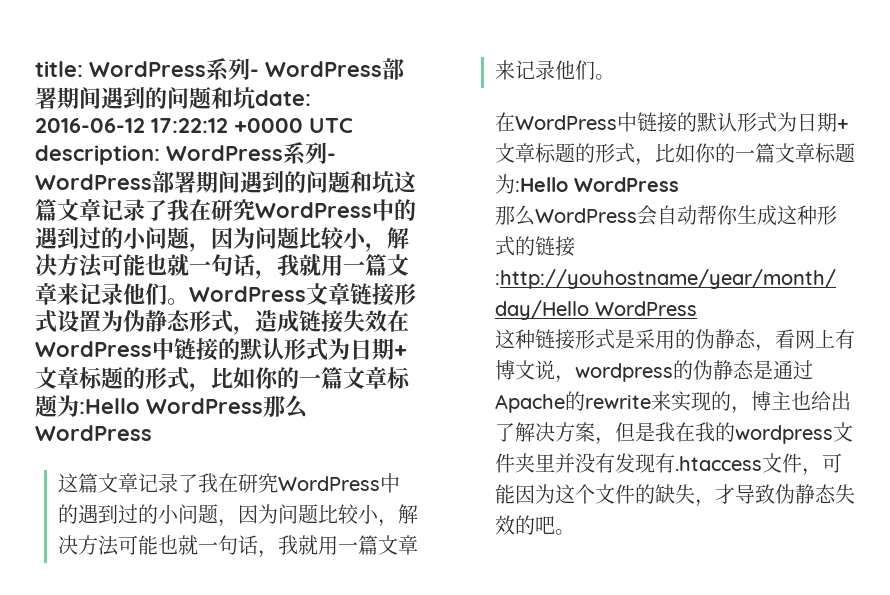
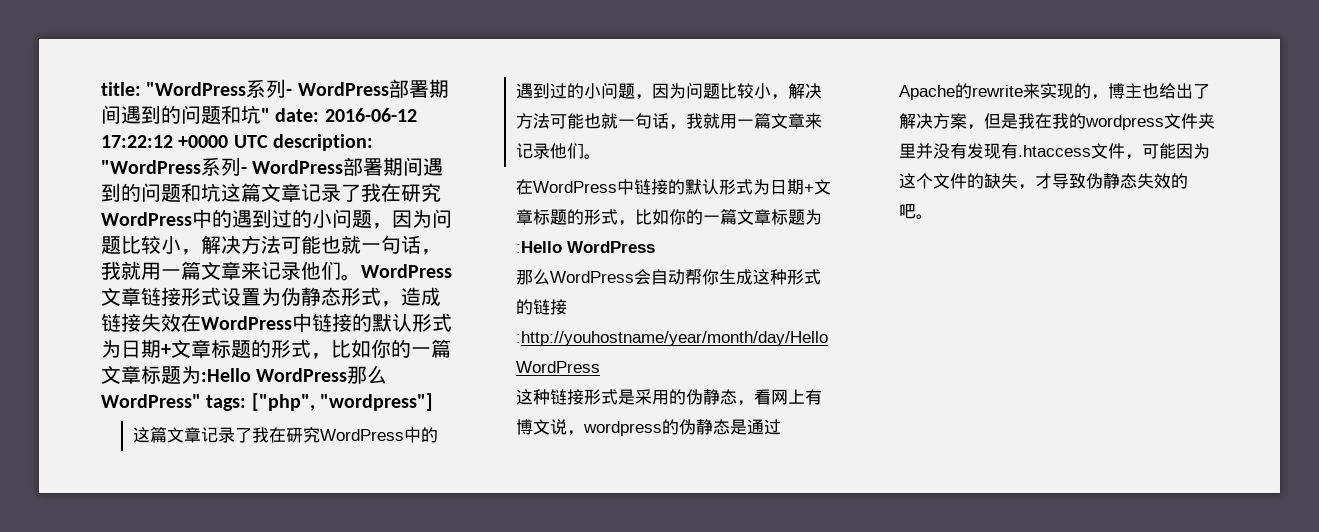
- title: WordPress系列- WordPress部署期间遇到的问题和坑date: 2016-06-12 17:22:12 +0000 UTC description: WordPress系列- WordPress部署期间遇到的问题和坑这篇文章记录了我在研究WordPress中的遇到过的小问题，因为问题比较小，解决方法可能也就一句话，我就用一篇文章来记录他们。
+ title: "WordPress系列- WordPress部署期间遇到的问题和坑" date: 2016-06-12 17:22:12 +0000 UTC description: "WordPress系列- WordPress部署期间遇到的问题和坑这篇文章记录了我在研究WordPress中的遇到过的小问题，因为问题比较小，解决方法可能也就一句话，我就用一篇文章来记录他们。
- WordPress文章链接形式设置为伪静态形式，造成链接失效在WordPress中链接的默认形式为日期+文章标题的形式，比如你的一篇文章标题为:Hello WordPress那么WordPress
+ WordPress文章链接形式设置为伪静态形式，造成链接失效在WordPress中链接的默认形式为日期+文章标题的形式，比如你的一篇文章标题为:Hello WordPress那么WordPress" tags: ["php", "wordpress"]

